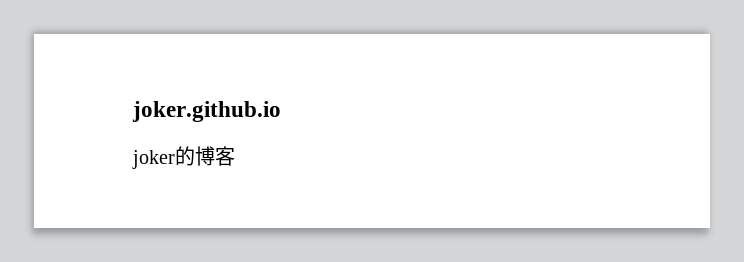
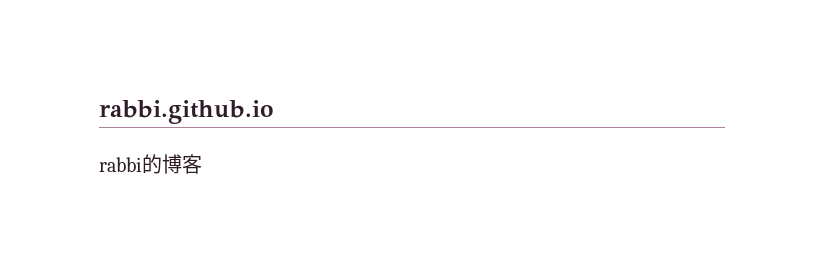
- joker.github.io
- joker的博客
+ rabbi.github.io
+ rabbi的博客

